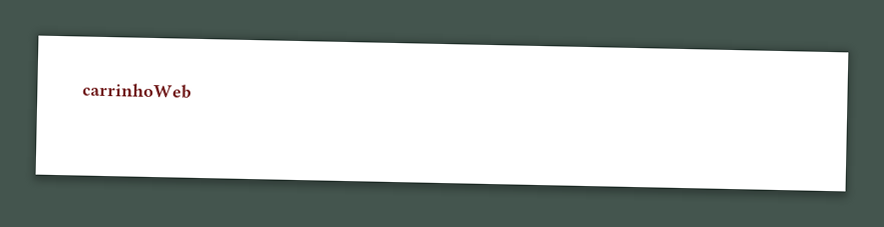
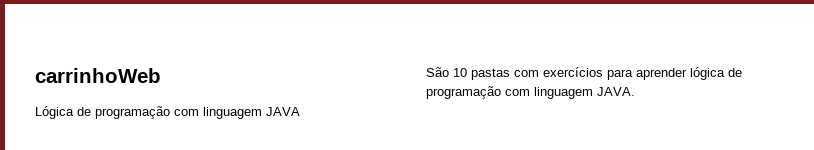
+ Lógica de programação com linguagem JAVA
+ São 10 pastas com exercícios para aprender lógica de programação com linguagem JAVA.

